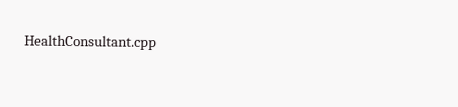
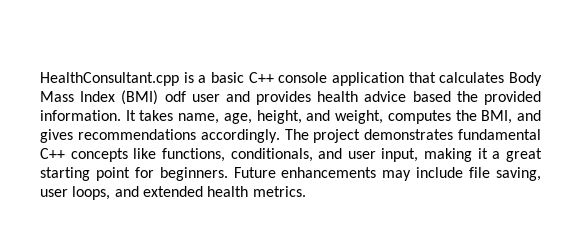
- HealthConsultant.cpp
+ HealthConsultant.cpp is a basic C++ console application that calculates Body Mass Index (BMI) odf user and provides health advice based the provided information. It takes name, age, height, and weight, computes the BMI, and gives recommendations accordingly. The project demonstrates fundamental C++ concepts like functions, conditionals, and user input, making it a great starting point for beginners. Future enhancements may include file saving, user loops, and extended health metrics.

